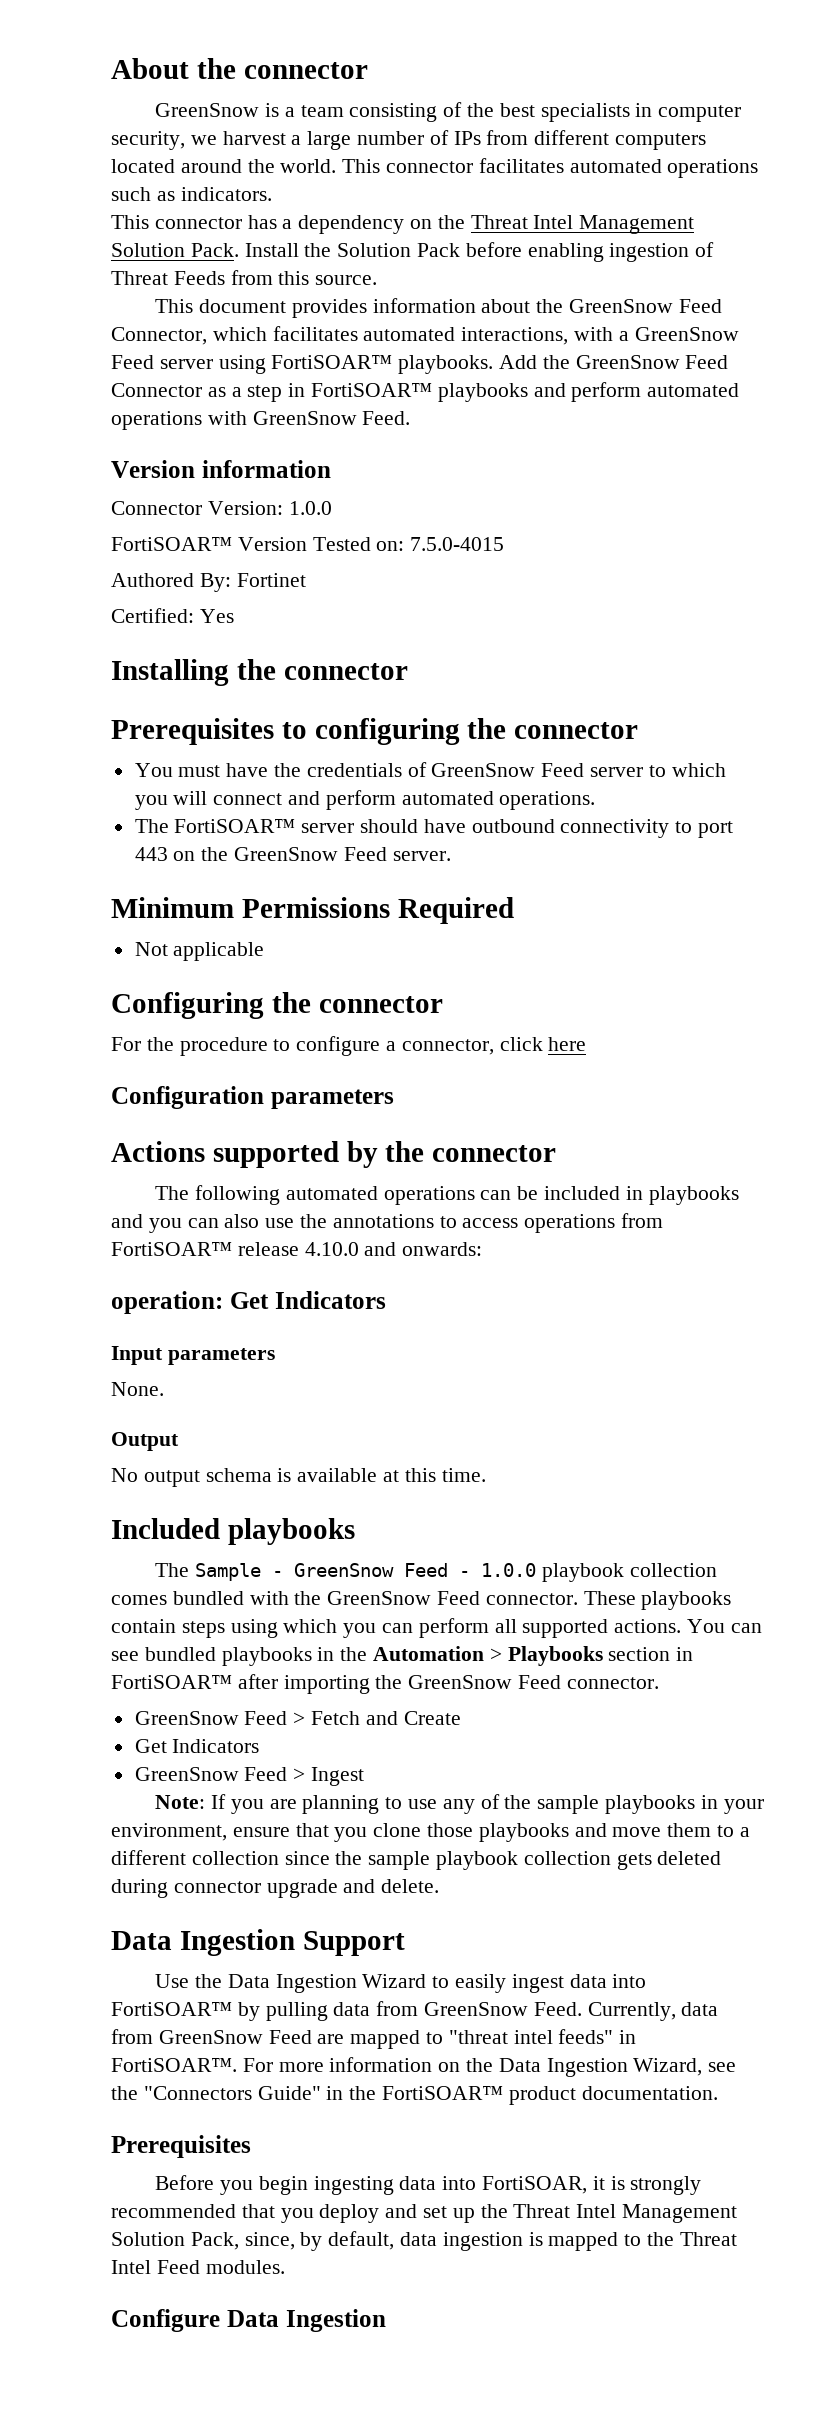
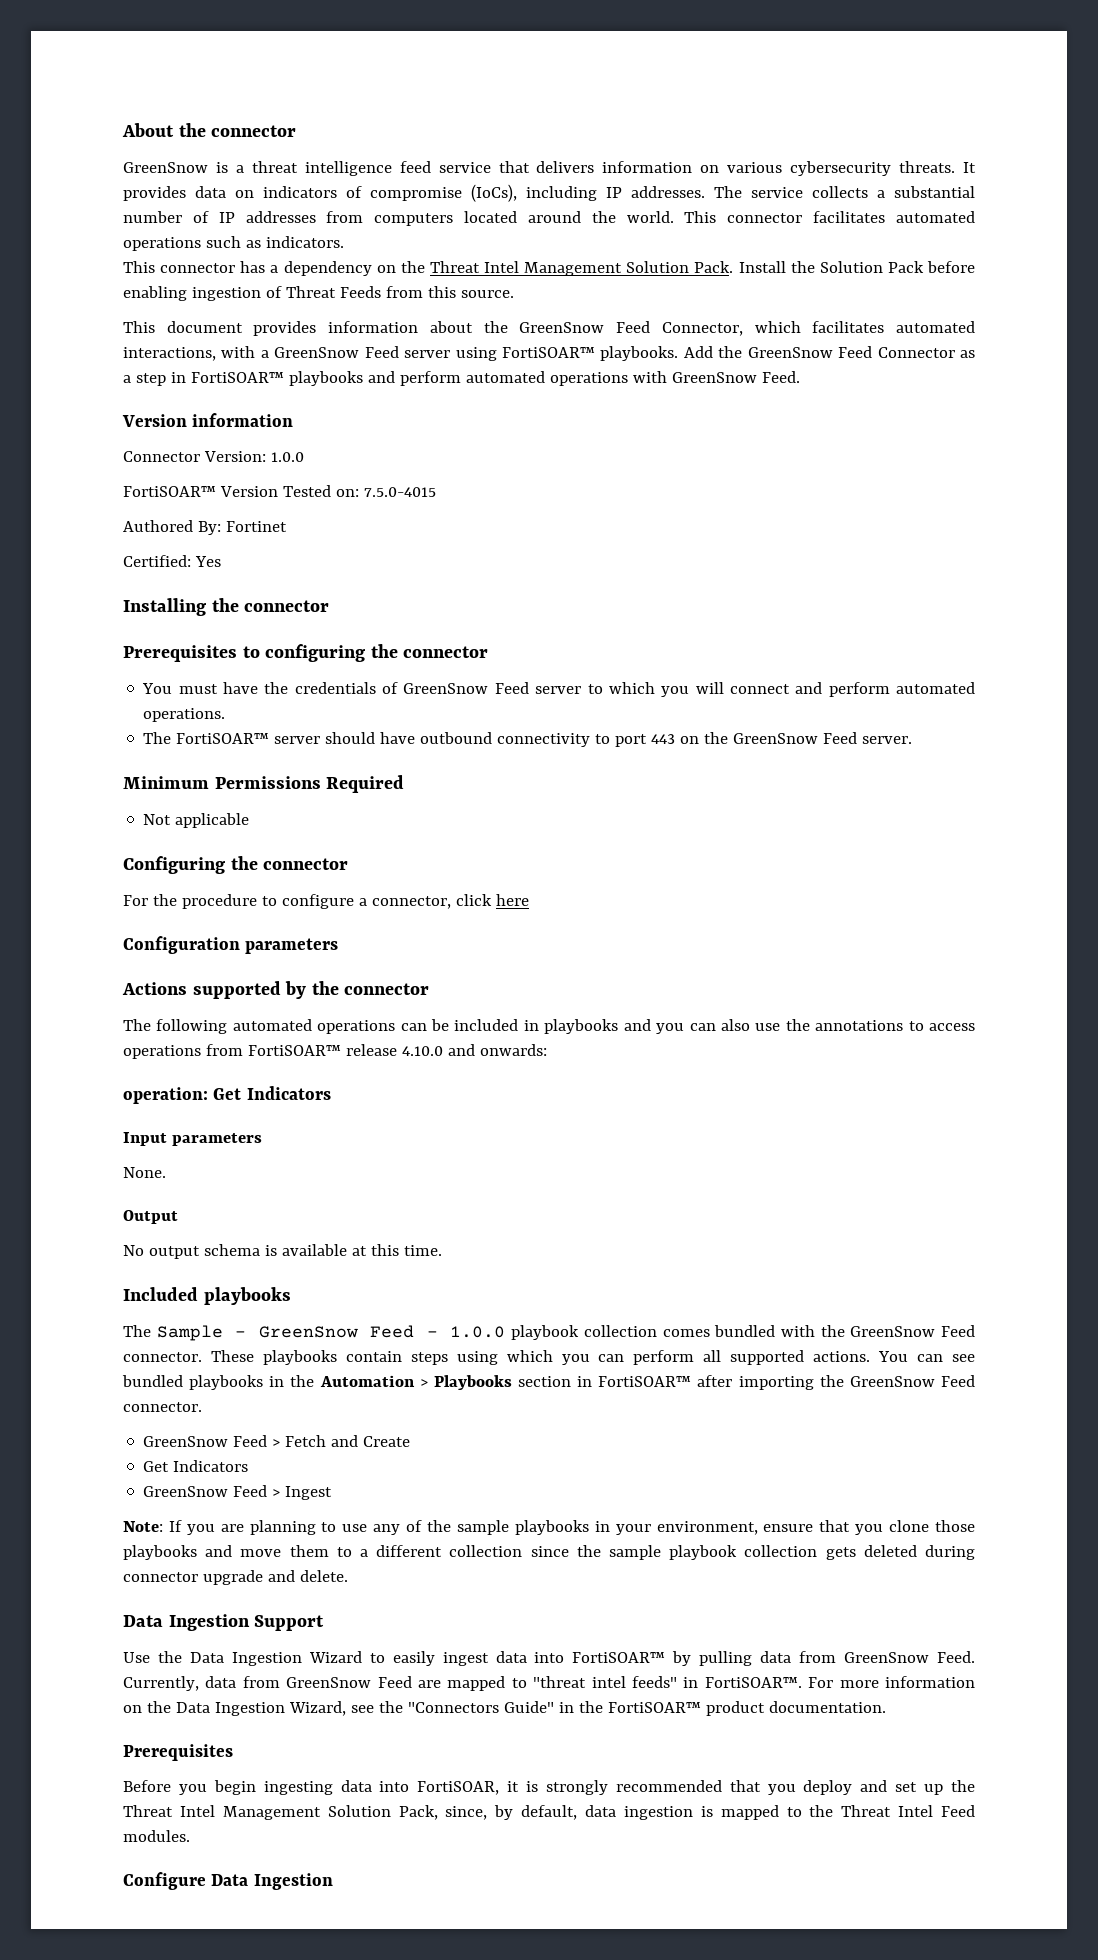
- GreenSnow is a team consisting of the best specialists in computer security, we harvest a large number of IPs from different computers located around the world.
+ GreenSnow is a threat intelligence feed service that delivers information on various cybersecurity threats. It provides data on indicators of compromise (IoCs), including IP addresses. The service collects a substantial number of IP addresses from computers located around the world.

